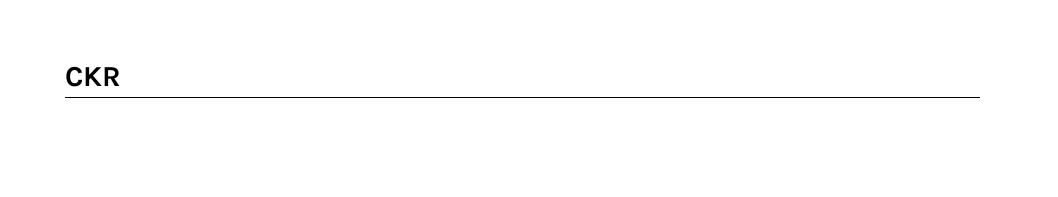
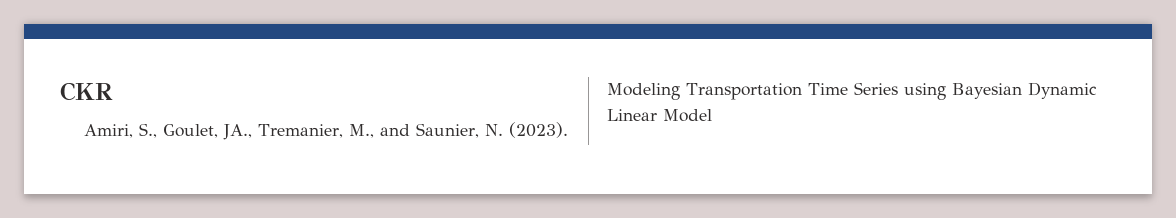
+ Amiri, S., Goulet, JA., Tremanier, M., and Saunier, N. (2023). Modeling Transportation Time Series using Bayesian Dynamic Linear Model

